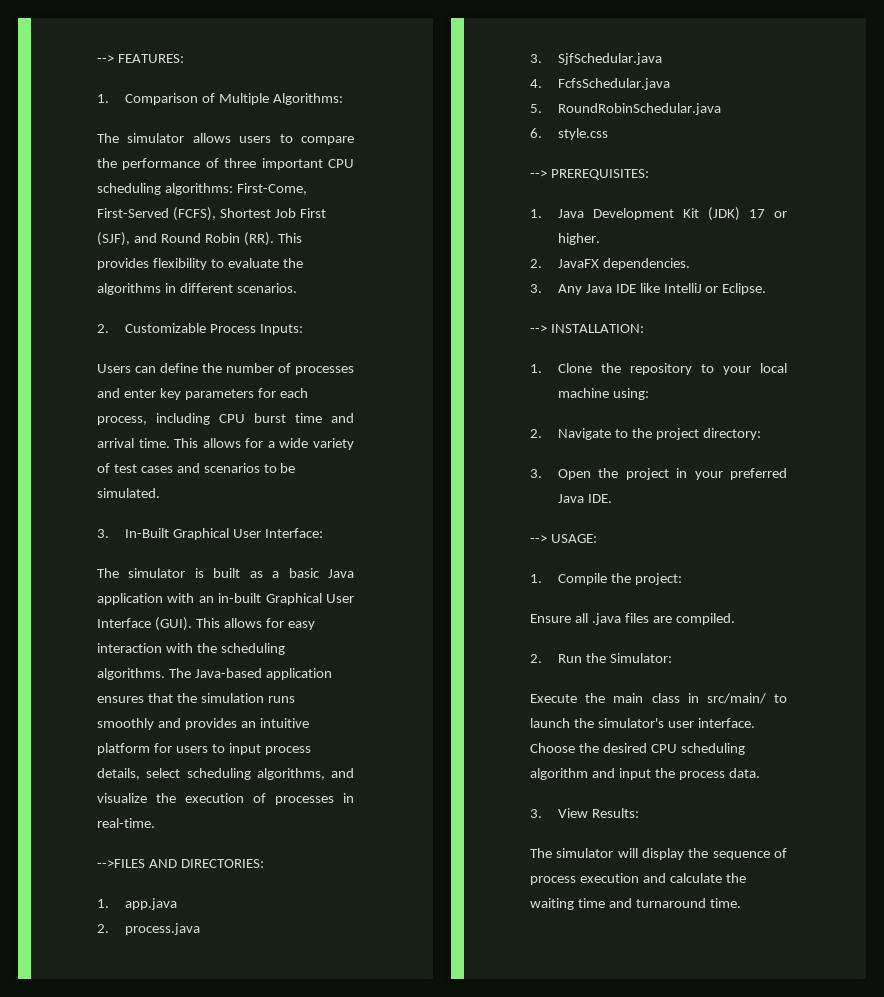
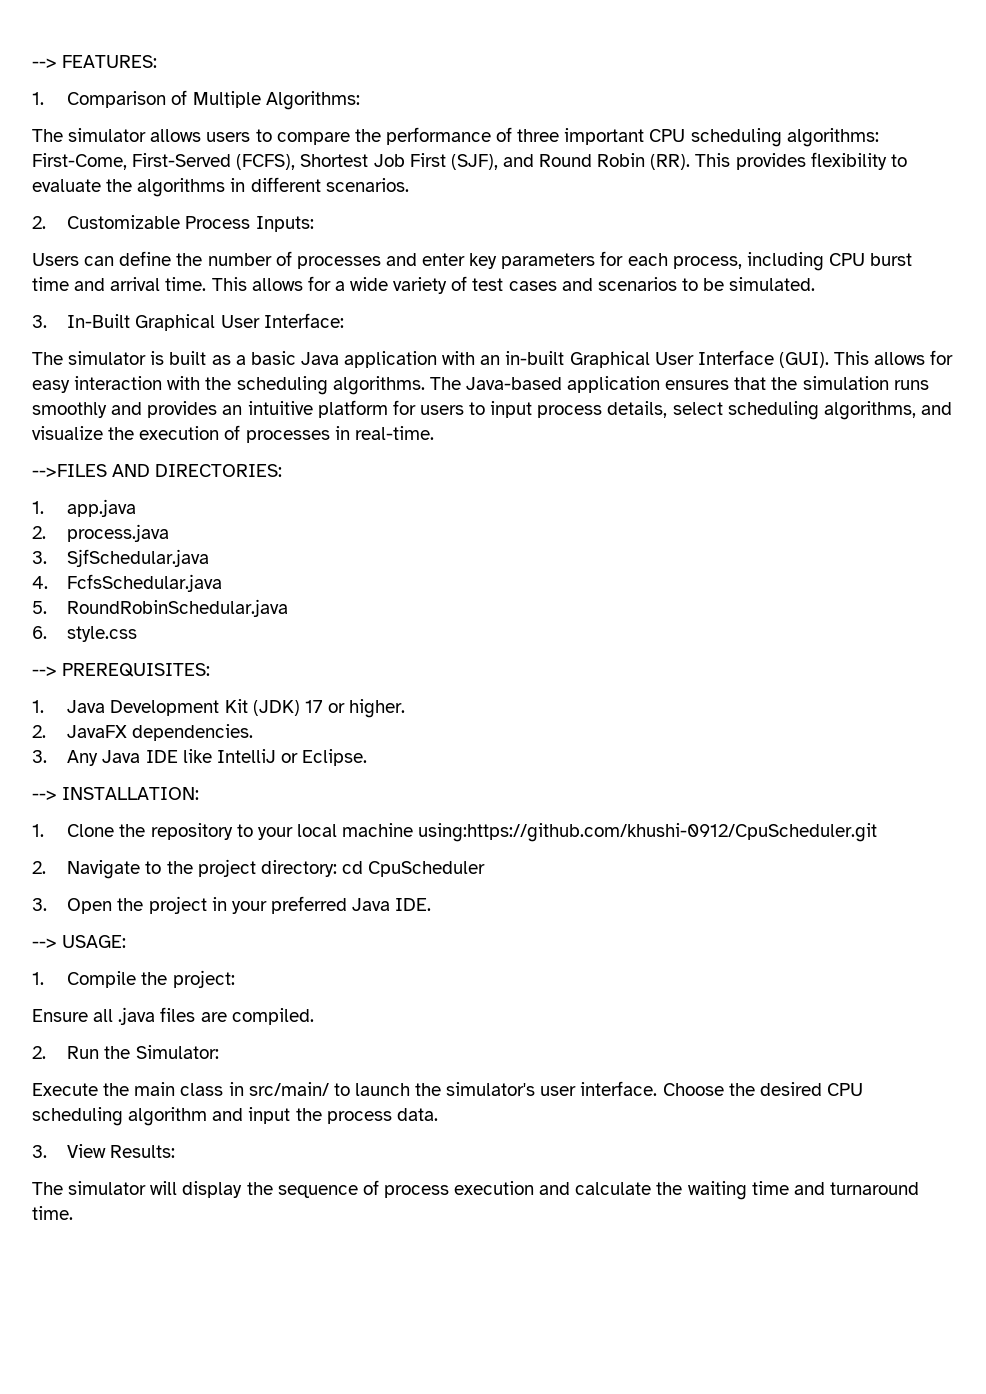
- 1. Clone the repository to your local machine using:
+ 1. Clone the repository to your local machine using:https://github.com/khushi-0912/CpuScheduler.git
- 2. Navigate to the project directory:
+ 2. Navigate to the project directory: cd CpuScheduler

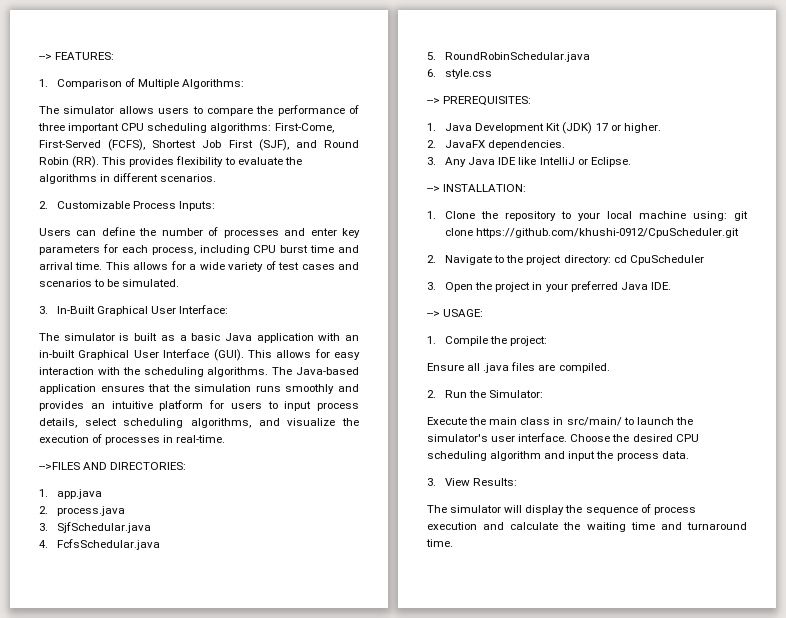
- 1. Clone the repository to your local machine using:https://github.com/khushi-0912/CpuScheduler.git
+ 1. Clone the repository to your local machine using: git clone https://github.com/khushi-0912/CpuScheduler.git

